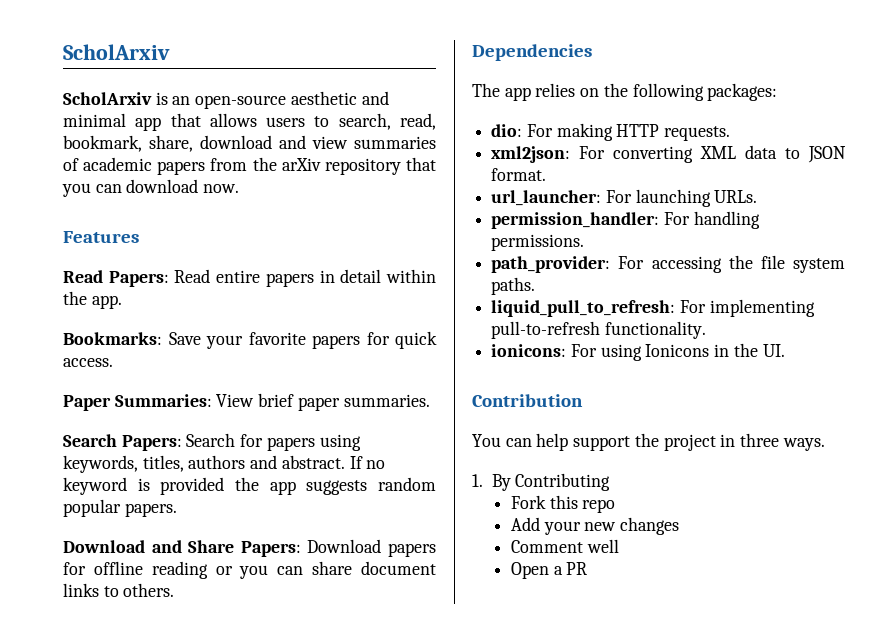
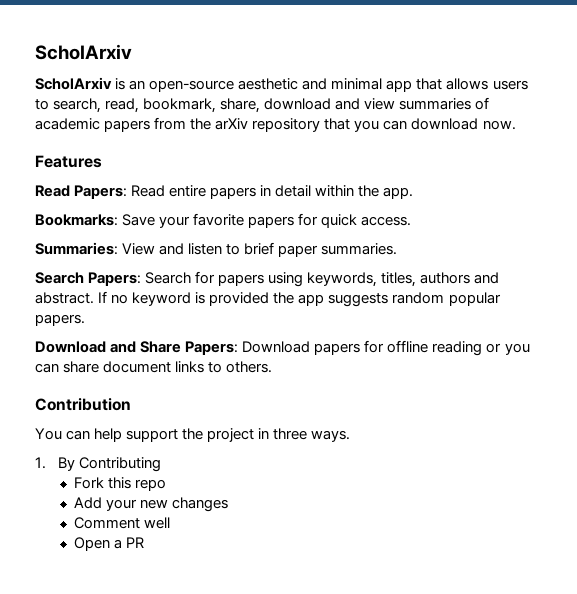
- Paper Summaries: View brief paper summaries.
+ Summaries: View and listen to brief paper summaries.
- Dependencies
- The app relies on the following packages:
- dio: For making HTTP requests.
- xml2json: For converting XML data to JSON format.
- url_launcher: For launching URLs.
- permission_handler: For handling permissions.
- path_provider: For accessing the file system paths.
- liquid_pull_to_refresh: For implementing pull-to-refresh functionality.
- ionicons: For using Ionicons in the UI.

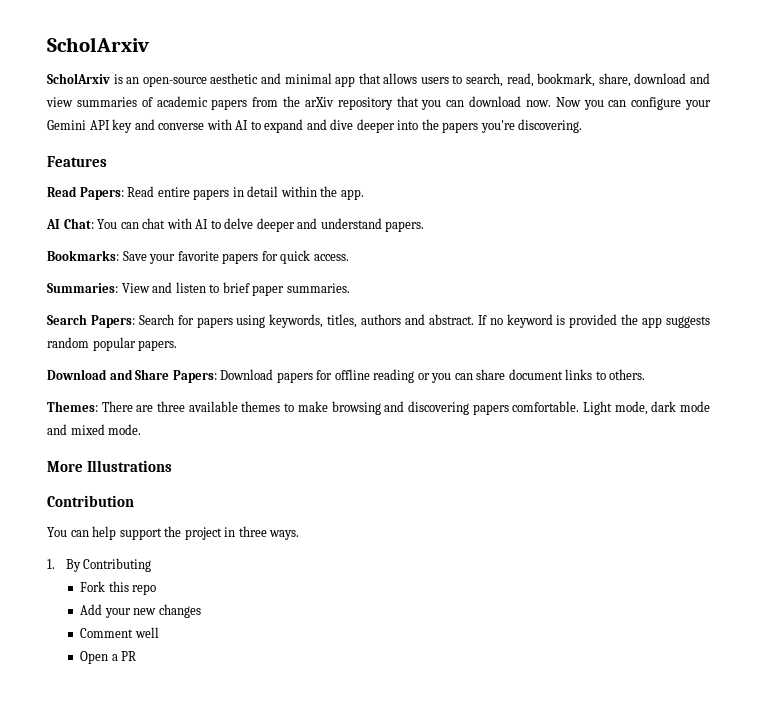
+ Now you can configure your Gemini API key and converse with AI to expand and dive deeper into the papers you're discovering.
+ AI Chat: You can chat with AI to delve deeper and understand papers.
+ Themes: There are three available themes to make browsing and discovering papers comfortable. Light mode, dark mode and mixed mode.
+ More Illustrations

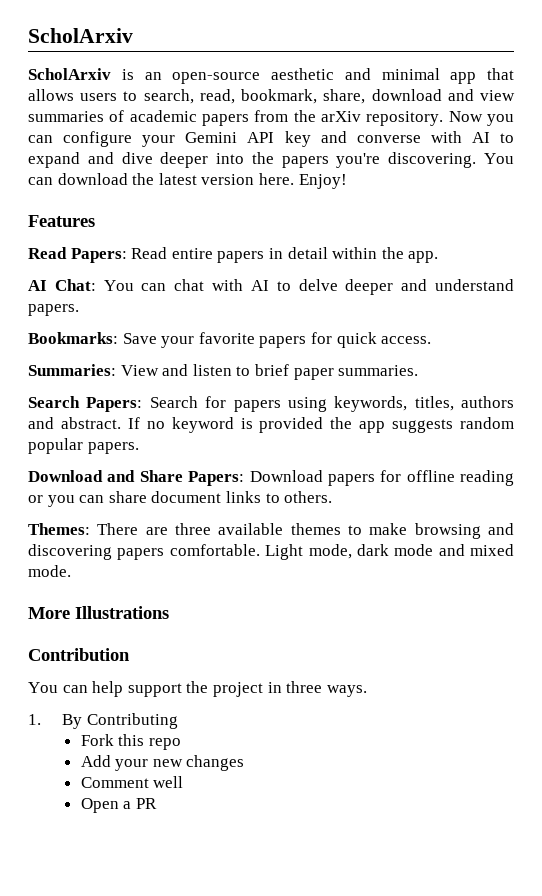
- ScholArxiv is an open-source aesthetic and minimal app that allows users to search, read, bookmark, share, download and view summaries of academic papers from the arXiv repository that you can download now.
+ ScholArxiv is an open-source aesthetic and minimal app that allows users to search, read, bookmark, share, download and view summaries of academic papers from the arXiv repository.
+ You can download the latest version here. Enjoy!

